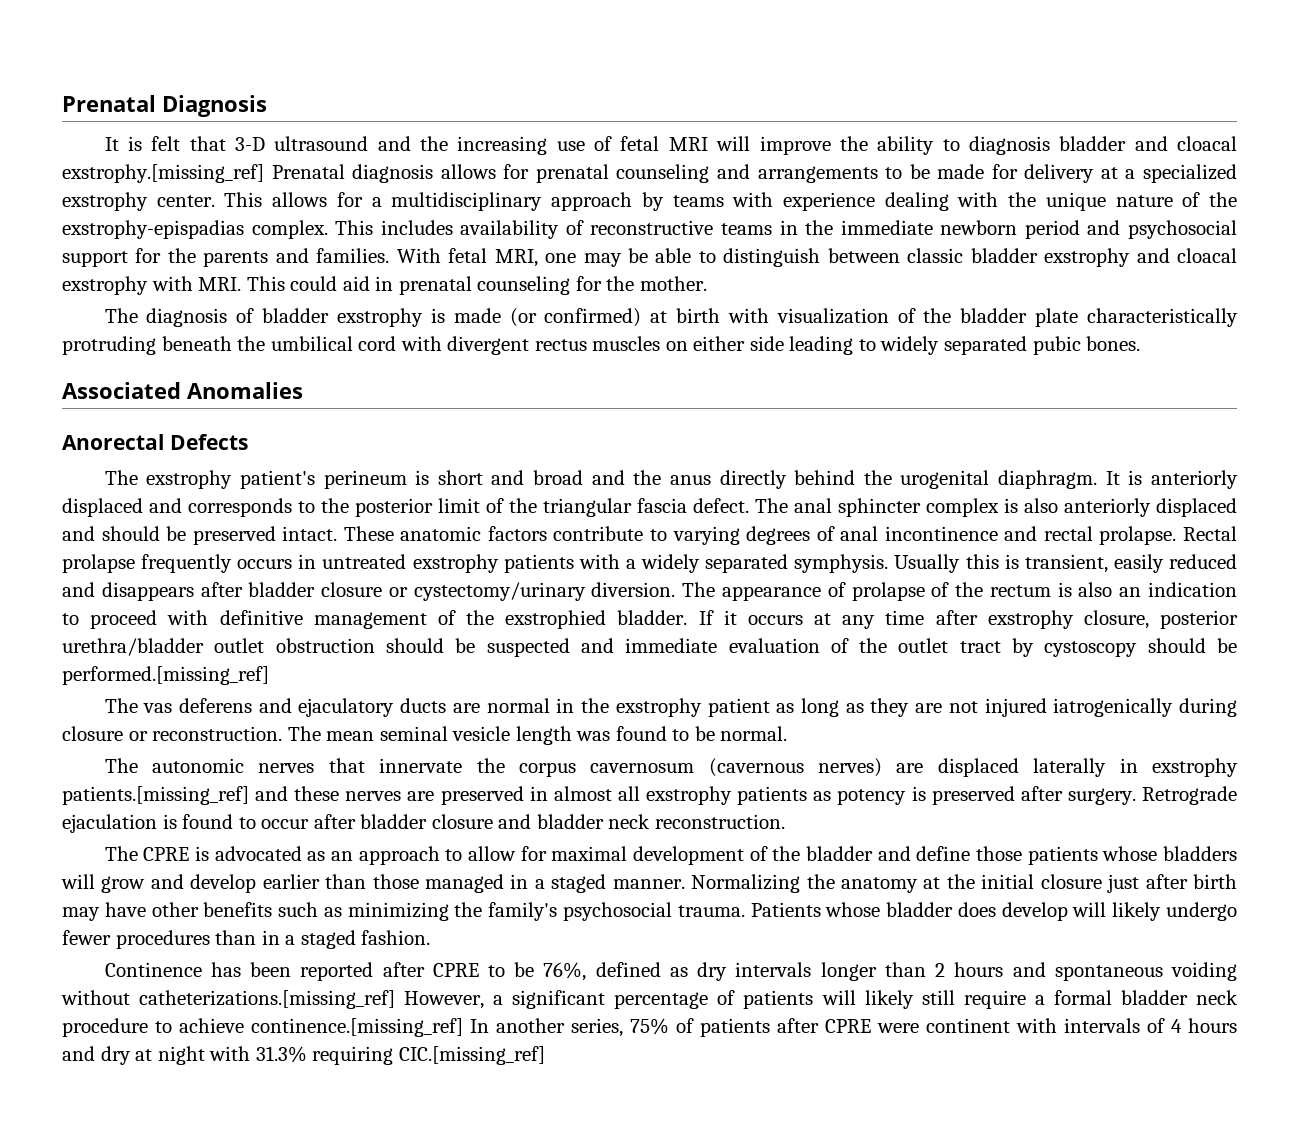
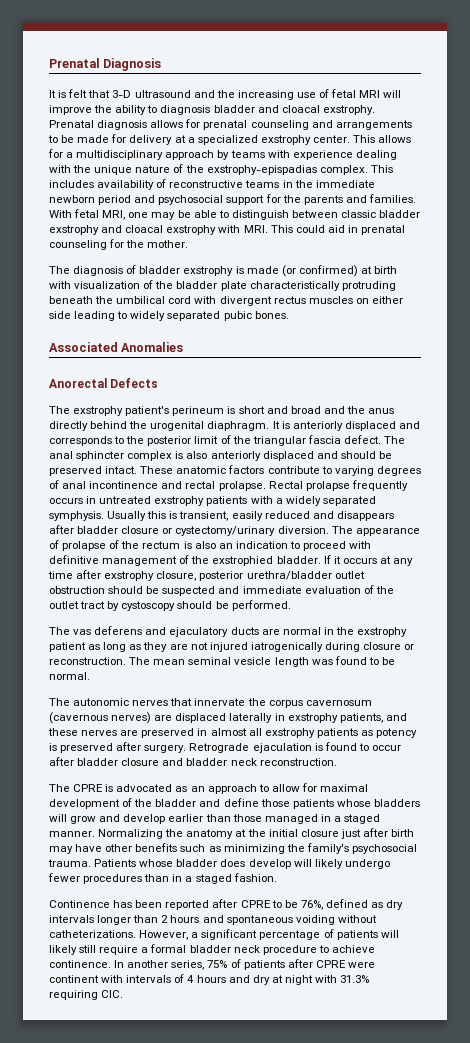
- It is felt that 3-D ultrasound and the increasing use of fetal MRI will improve the ability to diagnosis bladder and cloacal exstrophy.[missing_ref] Prenatal diagnosis allows for prenatal counseling and arrangements to be made for delivery at a specialized exstrophy center.
+ It is felt that 3-D ultrasound and the increasing use of fetal MRI will improve the ability to diagnosis bladder and cloacal exstrophy. Prenatal diagnosis allows for prenatal counseling and arrangements to be made for delivery at a specialized exstrophy center.
- If it occurs at any time after exstrophy closure, posterior urethra/bladder outlet obstruction should be suspected and immediate evaluation of the outlet tract by cystoscopy should be performed.[missing_ref]
+ If it occurs at any time after exstrophy closure, posterior urethra/bladder outlet obstruction should be suspected and immediate evaluation of the outlet tract by cystoscopy should be performed.
- The autonomic nerves that innervate the corpus cavernosum (cavernous nerves) are displaced laterally in exstrophy patients.[missing_ref] and these nerves are preserved in almost all exstrophy patients as potency is preserved after surgery.
+ The autonomic nerves that innervate the corpus cavernosum (cavernous nerves) are displaced laterally in exstrophy patients, and these nerves are preserved in almost all exstrophy patients as potency is preserved after surgery.
- Continence has been reported after CPRE to be 76%, defined as dry intervals longer than 2 hours and spontaneous voiding without catheterizations.[missing_ref] However, a significant percentage of patients will likely still require a formal bladder neck procedure to achieve continence.[missing_ref] In another series, 75% of patients after CPRE were continent with intervals of 4 hours and dry at night with 31.3% requiring CIC.[missing_ref]
+ Continence has been reported after CPRE to be 76%, defined as dry intervals longer than 2 hours and spontaneous voiding without catheterizations. However, a significant percentage of patients will likely still require a formal bladder neck procedure to achieve continence. In another series, 75% of patients after CPRE were continent with intervals of 4 hours and dry at night with 31.3% requiring CIC.

